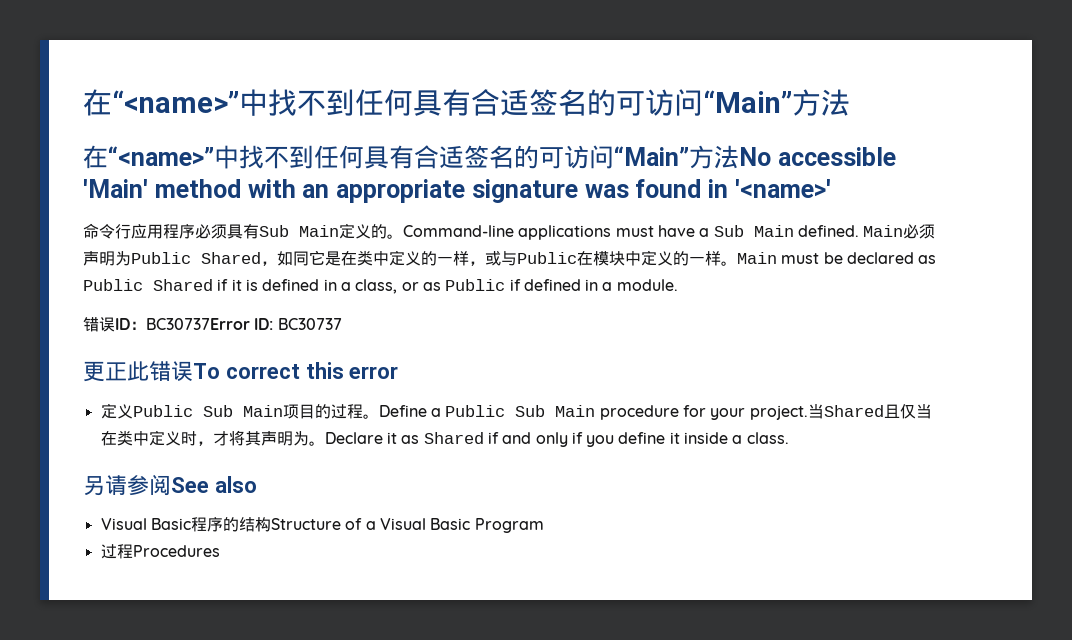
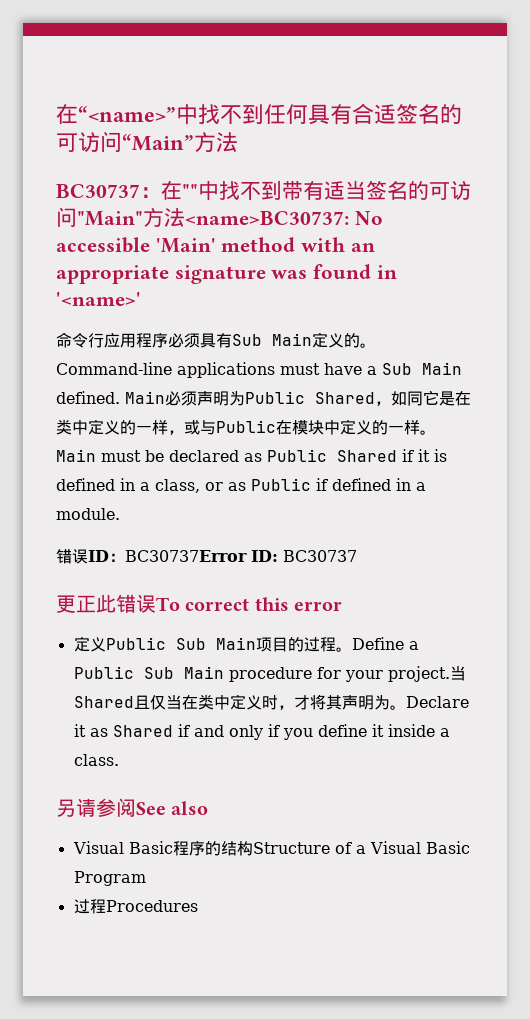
- 在“<name>”中找不到任何具有合适签名的可访问“Main”方法No accessible 'Main' method with an appropriate signature was found in '<name>'
+ BC30737：在""中找不到带有适当签名的可访问"Main"方法<name>BC30737: No accessible 'Main' method with an appropriate signature was found in '<name>'

